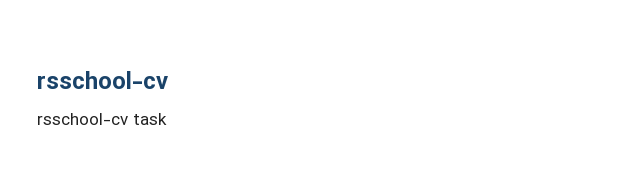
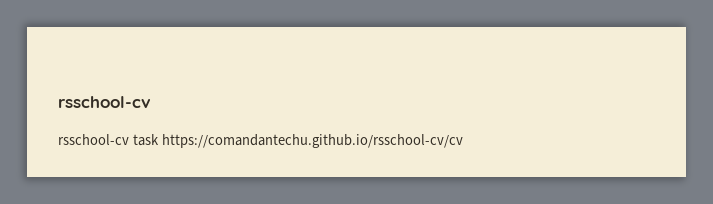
- rsschool-cv task
+ rsschool-cv task https://comandantechu.github.io/rsschool-cv/cv

